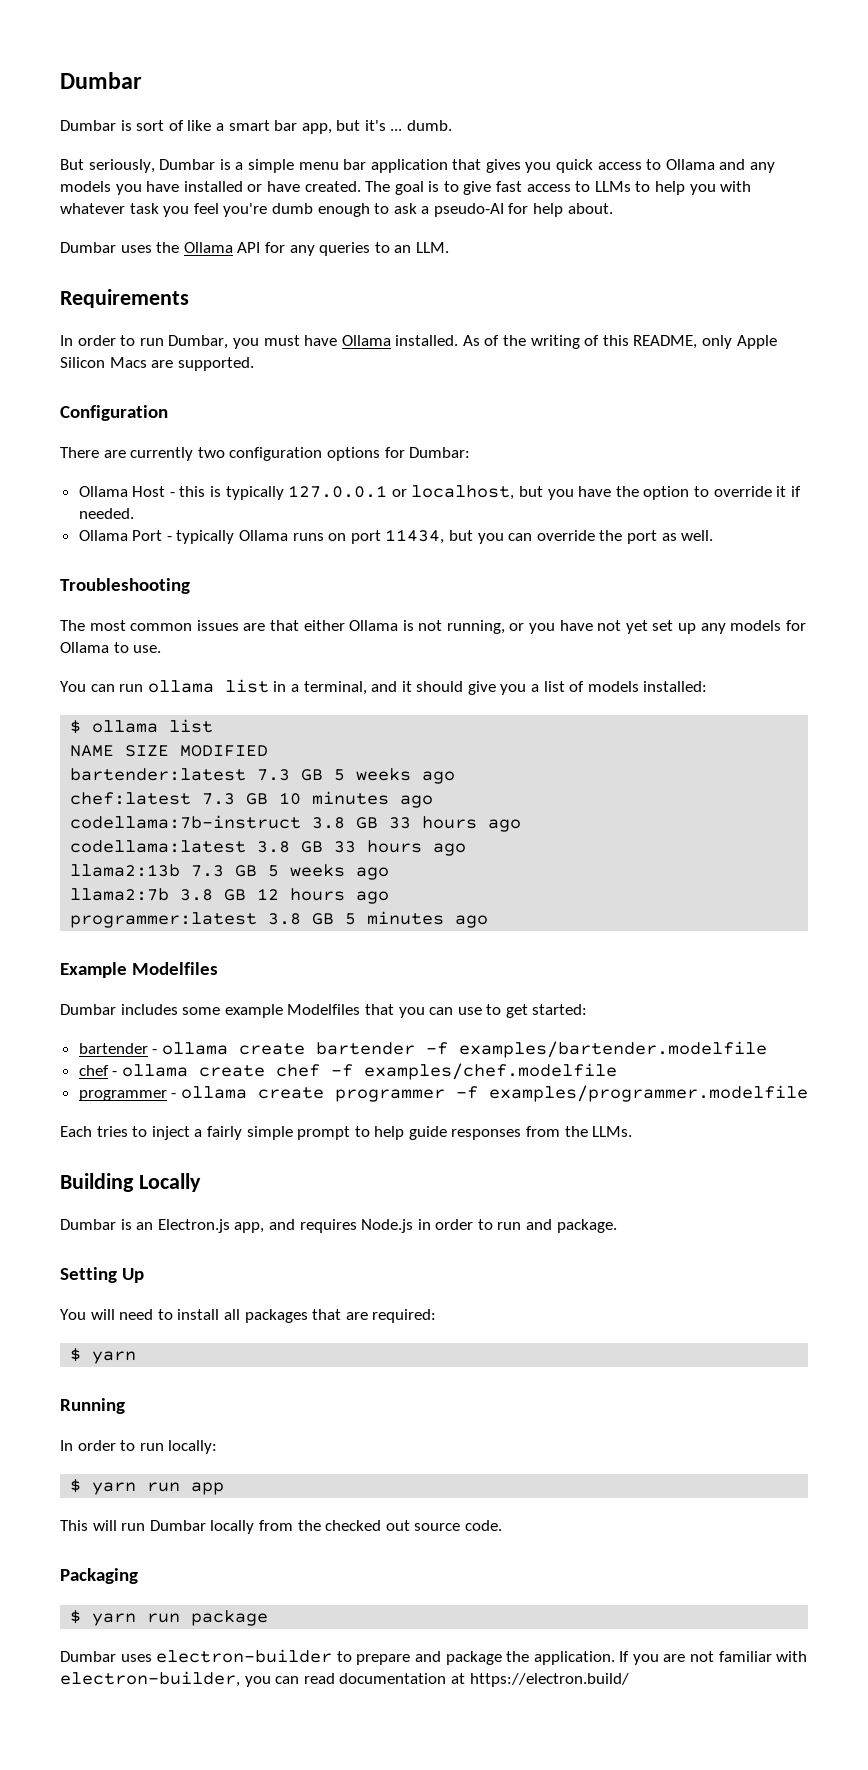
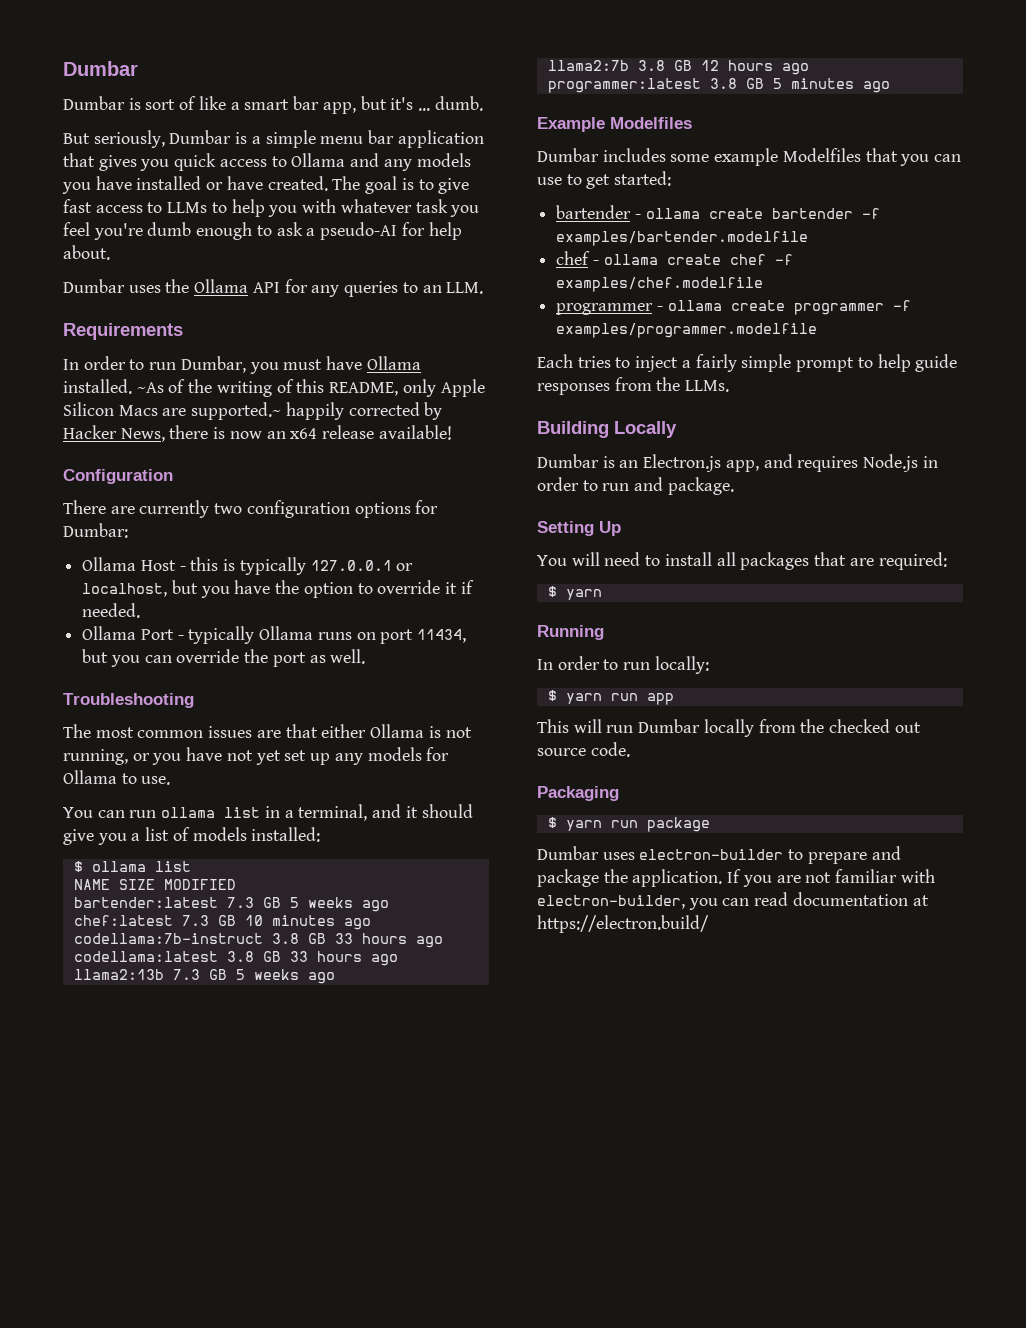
- As of the writing of this README, only Apple Silicon Macs are supported.
+ ~As of the writing of this README, only Apple Silicon Macs are supported.~ happily corrected by Hacker News, there is now an x64 release available!

